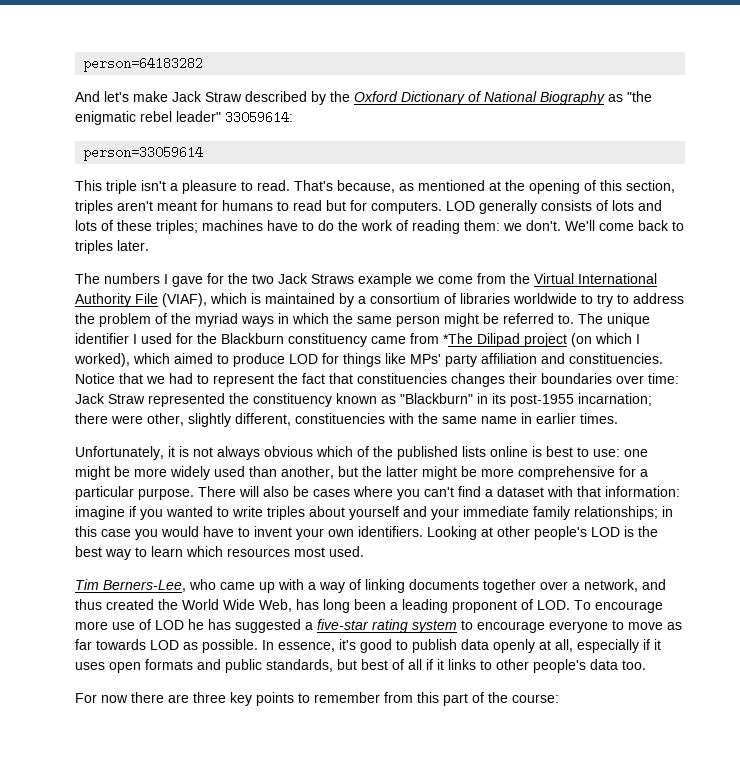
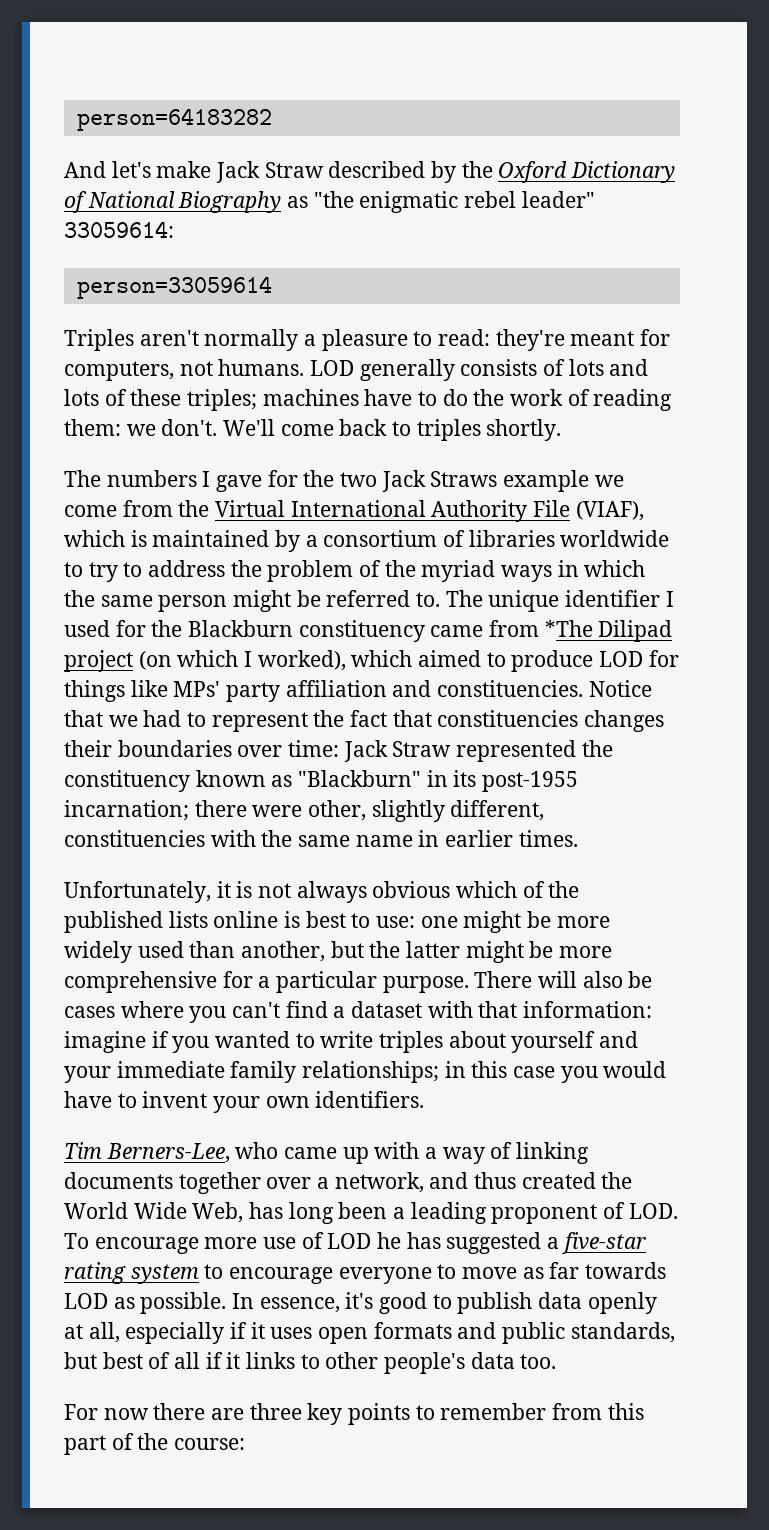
- This triple isn't a pleasure to read. That's because, as mentioned at the opening of this section, triples aren't meant for humans to read but for computers.
+ Triples aren't normally a pleasure to read: they're meant for computers, not humans.
- We'll come back to triples later.
+ We'll come back to triples shortly.
- Looking at other people's LOD is the best way to learn which resources most used.

